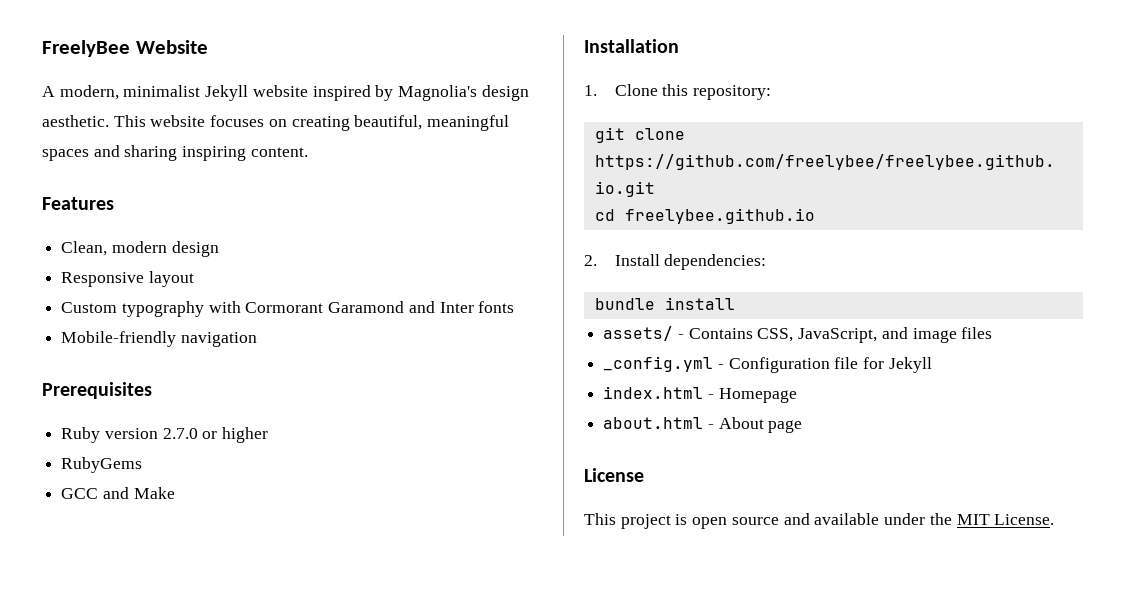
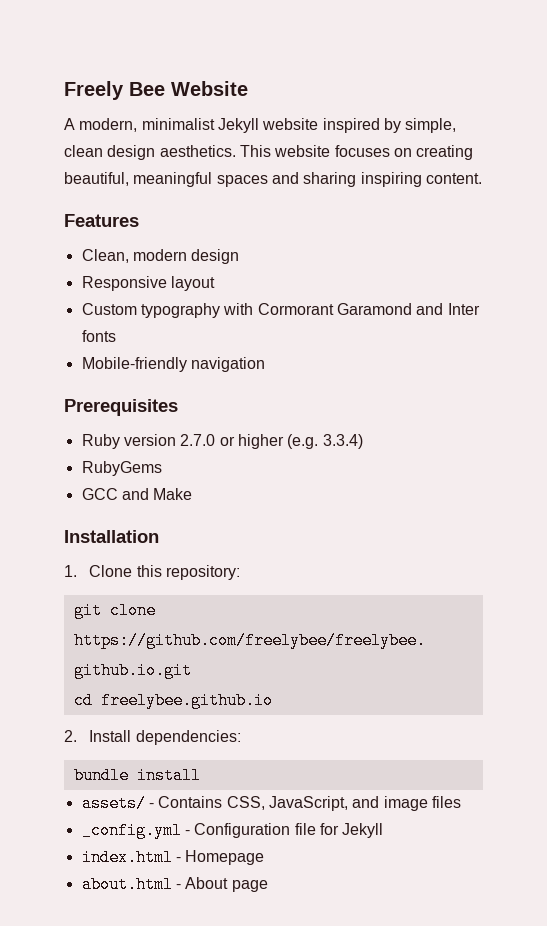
- FreelyBee Website
+ Freely Bee Website
- A modern, minimalist Jekyll website inspired by Magnolia's design aesthetic.
+ A modern, minimalist Jekyll website inspired by simple, clean design aesthetics.
- Ruby version 2.7.0 or higher
+ Ruby version 2.7.0 or higher (e.g. 3.3.4)
- License
- This project is open source and available under the MIT License.

